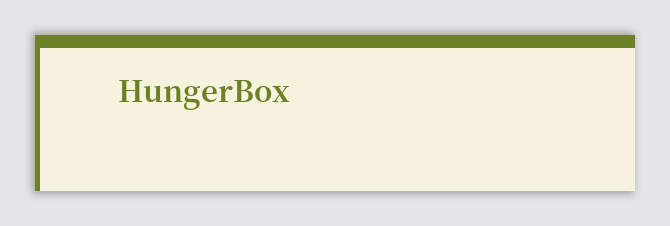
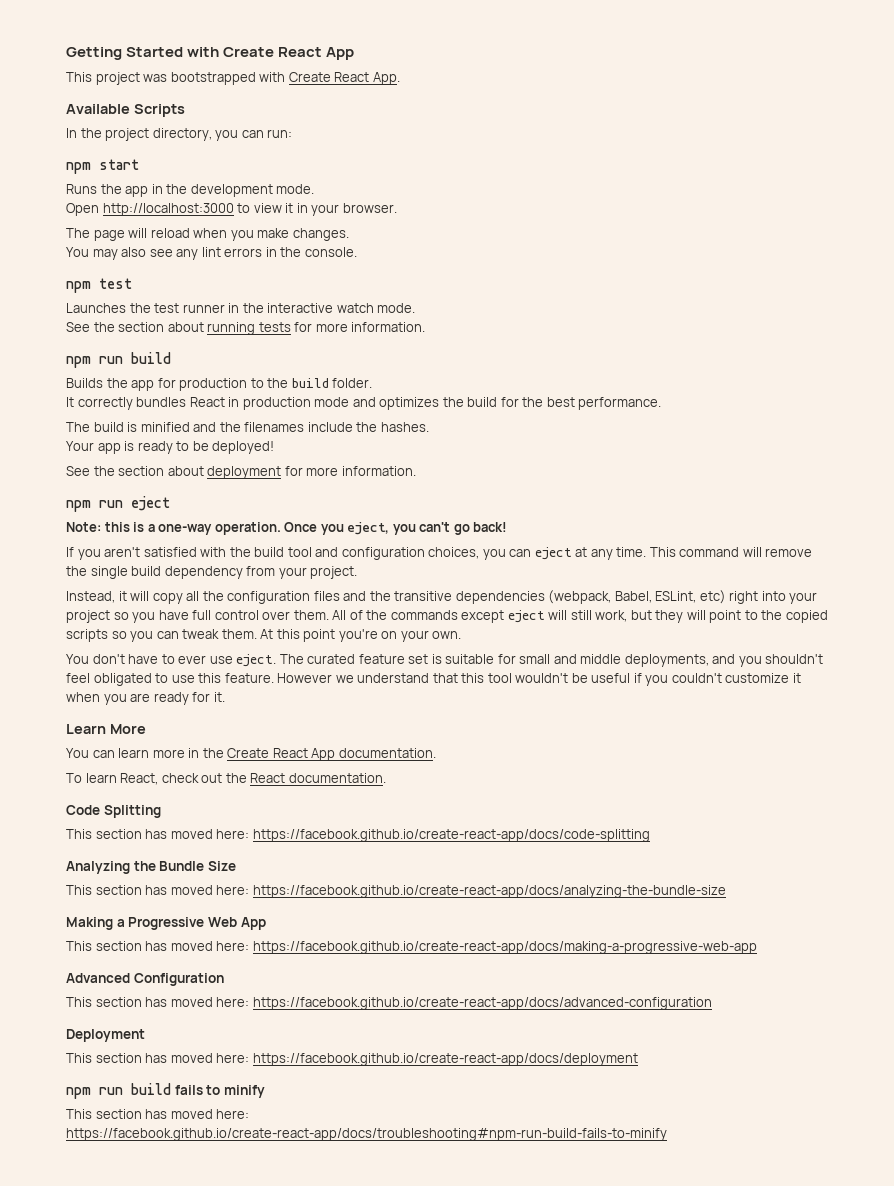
- HungerBox
+ Getting Started with Create React App
+ This project was bootstrapped with Create React App.
+ Available Scripts
+ In the project directory, you can run:
+ npm start
+ Runs the app in the development mode.
+ Open http://localhost:3000 to view it in your browser.
+ The page will reload when you make changes.
+ You may also see any lint errors in the console.
+ npm test
+ Launches the test runner in the interactive watch mode.
+ See the section about running tests for more information.
+ npm run build
+ Builds the app for production to the build folder.
+ It correctly bundles React in production mode and optimizes the build for the best performance.
+ The build is minified and the filenames include the hashes.
+ Your app is ready to be deployed!
+ See the section about deployment for more information.
+ npm run eject
+ Note: this is a one-way operation. Once you eject, you can't go back!
+ If you aren't satisfied with the build tool and configuration choices, you can eject at any time. This command will remove the single build dependency from your project.
+ Instead, it will copy all the configuration files and the transitive dependencies (webpack, Babel, ESLint, etc) right into your project so you have full control over them. All of the commands except eject will still work, but they will point to the copied scripts so you can tweak them. At this point you're on your own.
+ You don't have to ever use eject. The curated feature set is suitable for small and middle deployments, and you shouldn't feel obligated to use this feature. However we understand that this tool wouldn't be useful if you couldn't customize it when you are ready for it.
+ Learn More
+ You can learn more in the Create React App documentation.
+ To learn React, check out the React documentation.
+ Code Splitting
+ This section has moved here: https://facebook.github.io/create-react-app/docs/code-splitting
+ Analyzing the Bundle Size
+ This section has moved here: https://facebook.github.io/create-react-app/docs/analyzing-the-bundle-size
+ Making a Progressive Web App
+ This section has moved here: https://facebook.github.io/create-react-app/docs/making-a-progressive-web-app
+ Advanced Configuration
+ This section has moved here: https://facebook.github.io/create-react-app/docs/advanced-configuration
+ Deployment
+ This section has moved here: https://facebook.github.io/create-react-app/docs/deployment
+ npm run build fails to minify
+ This section has moved here: https://facebook.github.io/create-react-app/docs/troubleshooting#npm-run-build-fails-to-minify

